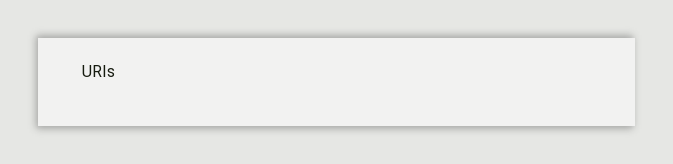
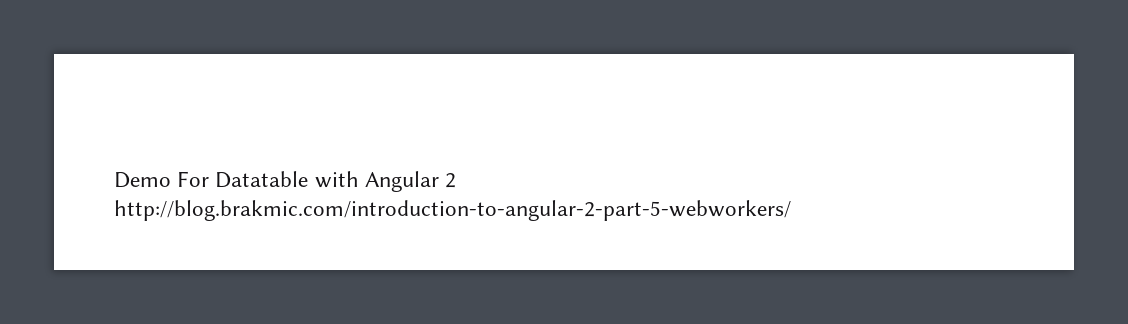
- URIs
+ Demo For Datatable with Angular 2 http://blog.brakmic.com/introduction-to-angular-2-part-5-webworkers/

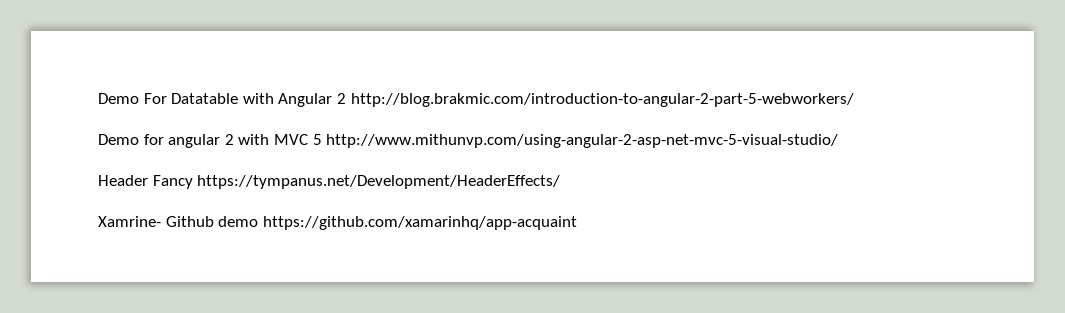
+ Demo for angular 2 with MVC 5 http://www.mithunvp.com/using-angular-2-asp-net-mvc-5-visual-studio/
+ Header Fancy https://tympanus.net/Development/HeaderEffects/
+ Xamrine- Github demo https://github.com/xamarinhq/app-acquaint

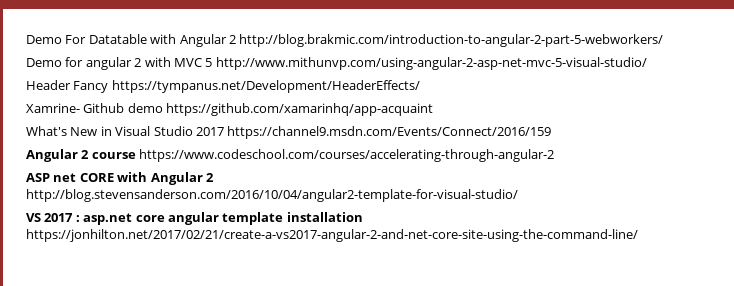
+ What's New in Visual Studio 2017 https://channel9.msdn.com/Events/Connect/2016/159
+ Angular 2 course https://www.codeschool.com/courses/accelerating-through-angular-2
+ ASP net CORE with Angular 2 http://blog.stevensanderson.com/2016/10/04/angular2-template-for-visual-studio/
+ VS 2017 : asp.net core angular template installation https://jonhilton.net/2017/02/21/create-a-vs2017-angular-2-and-net-core-site-using-the-command-line/

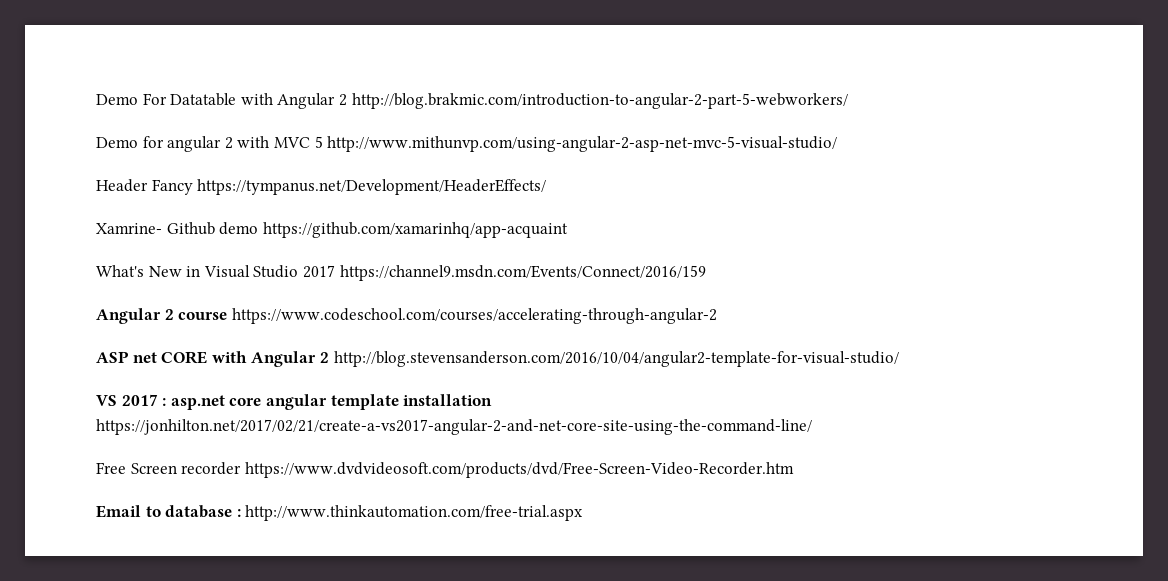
+ Free Screen recorder https://www.dvdvideosoft.com/products/dvd/Free-Screen-Video-Recorder.htm
+ Email to database : http://www.thinkautomation.com/free-trial.aspx

